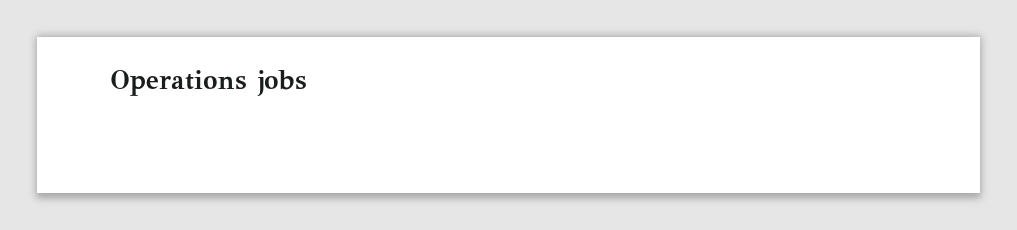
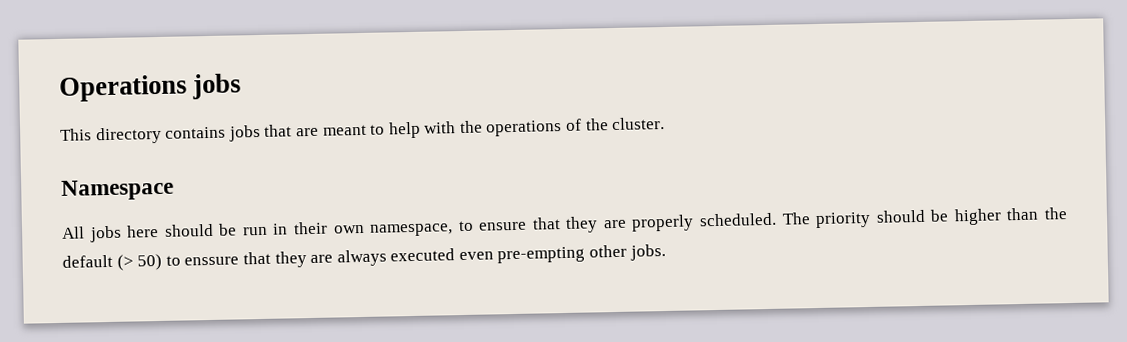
+ This directory contains jobs that are meant to help with the operations of the cluster.
+ Namespace
+ All jobs here should be run in their own namespace, to ensure that they are properly scheduled. The priority should be higher than the default (> 50) to enssure that they are always executed even pre-empting other jobs.

